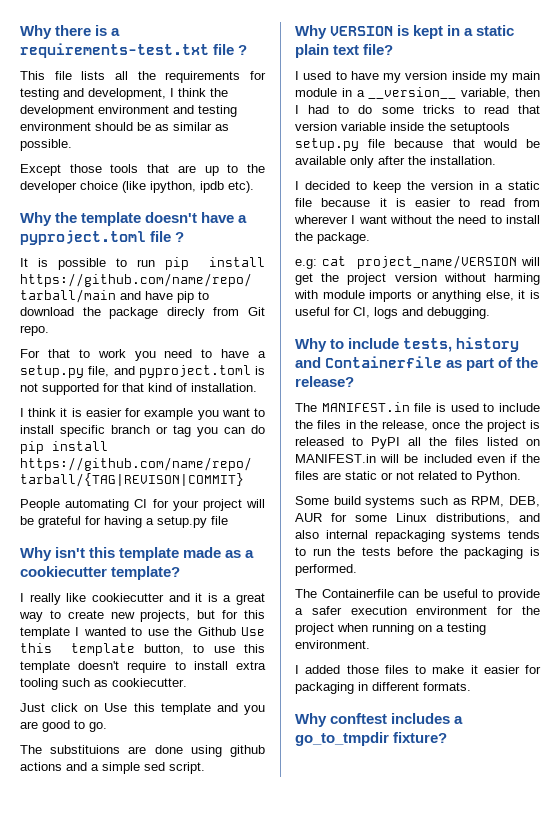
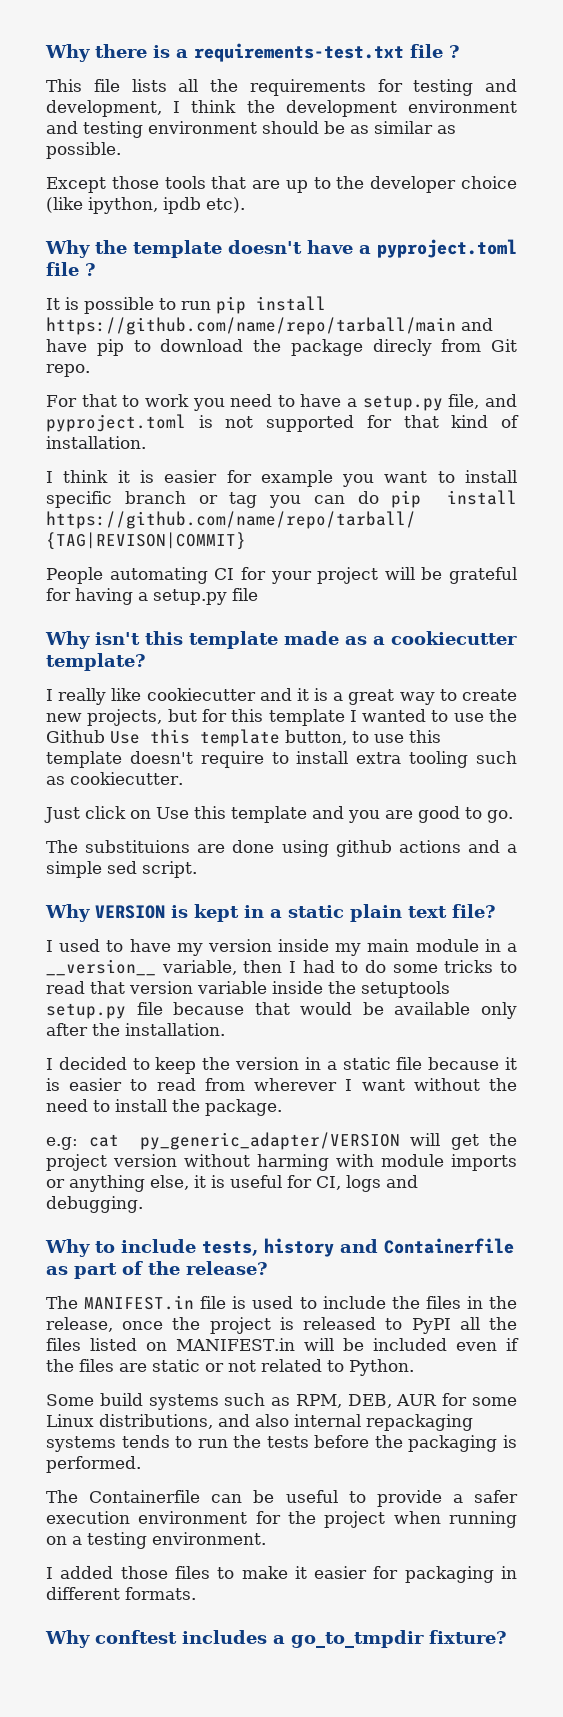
- e.g: cat project_name/VERSION will get the project version without harming with module imports or anything else, it is useful for CI, logs and debugging.
+ e.g: cat py_generic_adapter/VERSION will get the project version without harming with module imports or anything else, it is useful for CI, logs and debugging.

